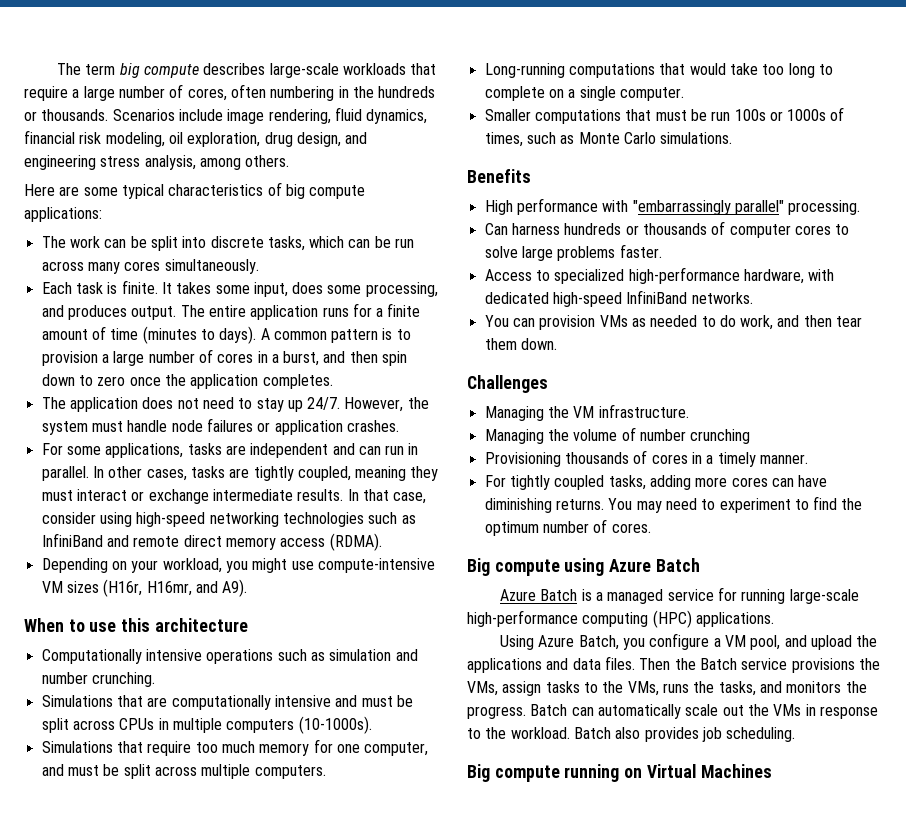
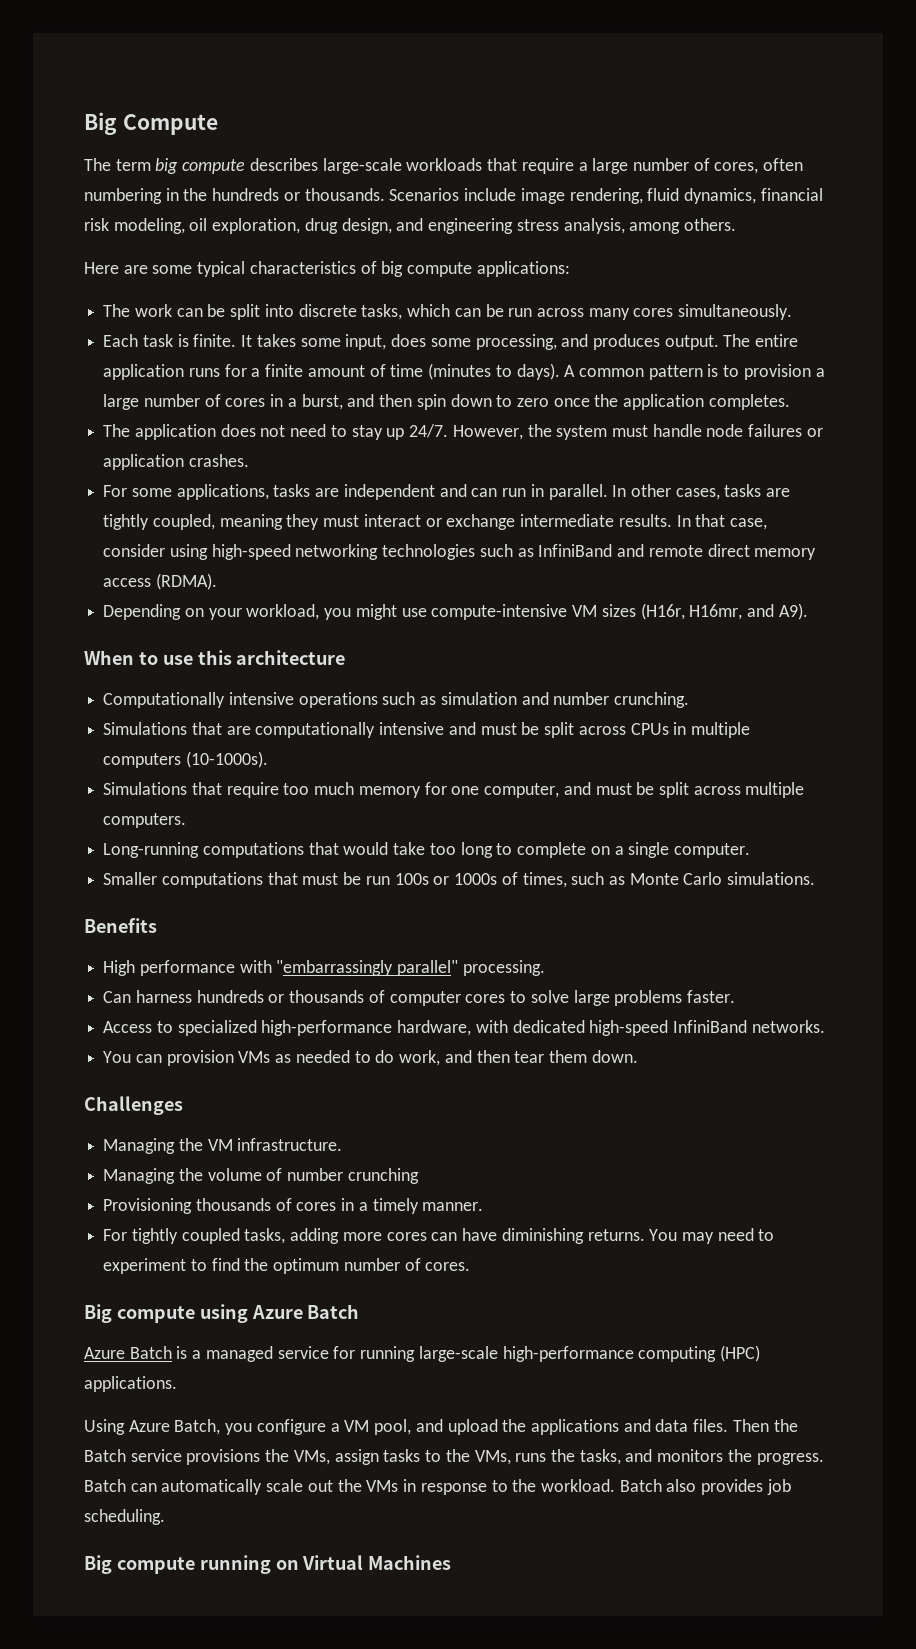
+ Big Compute

